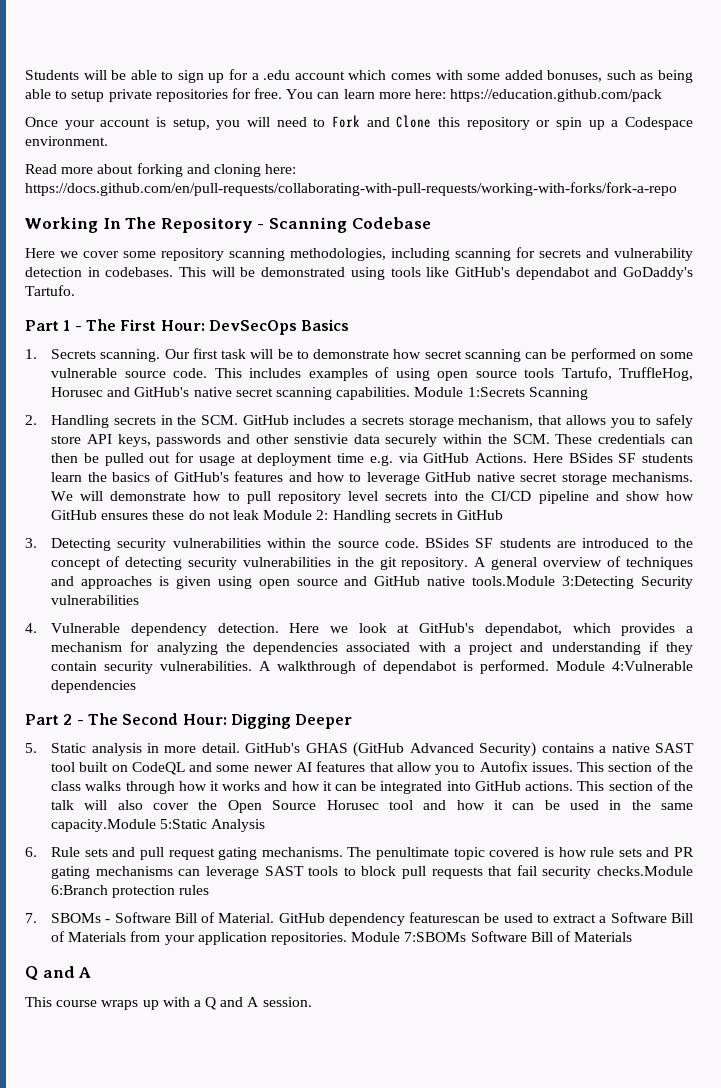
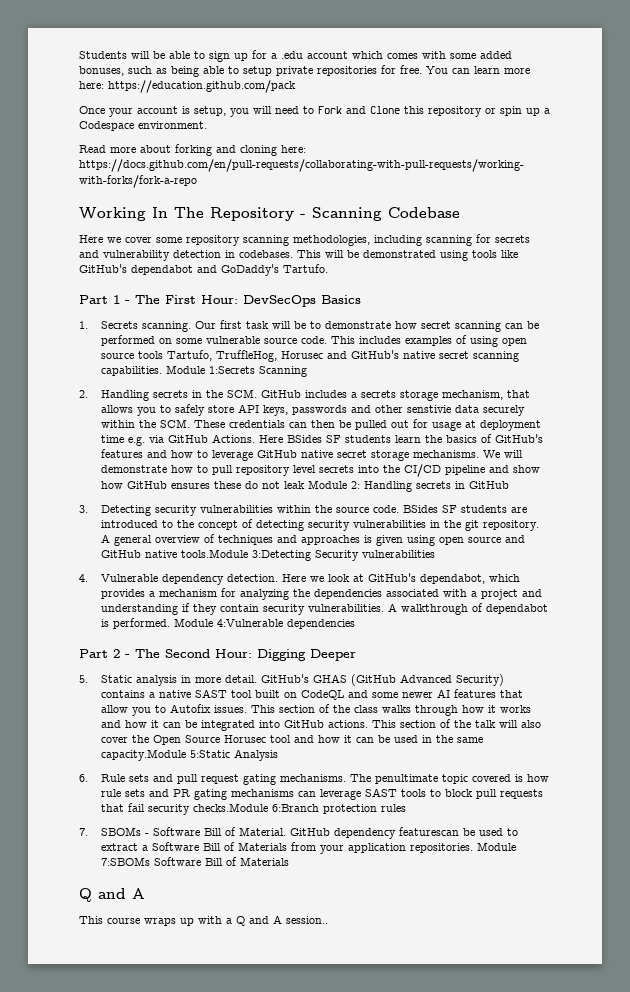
- This course wraps up with a Q and A session.
+ This course wraps up with a Q and A session..

